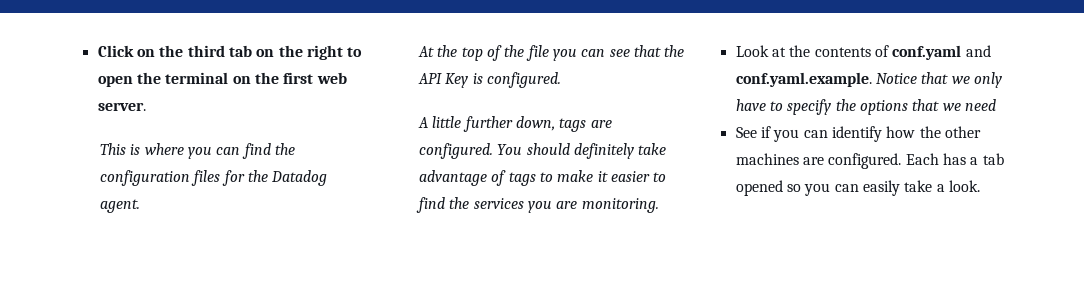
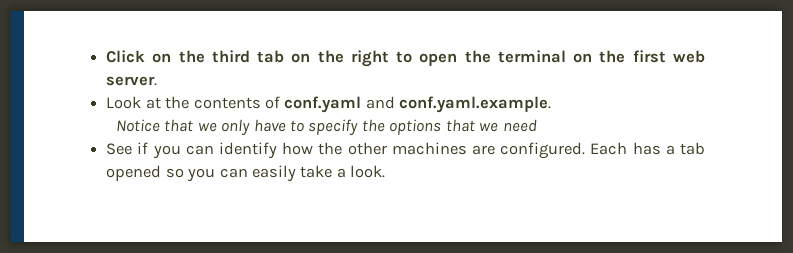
- This is where you can find the configuration files for the Datadog agent.
- At the top of the file you can see that the API Key is configured.
- A little further down, tags are configured. You should definitely take advantage of tags to make it easier to find the services you are monitoring.
- Look at the contents of conf.yaml and conf.yaml.example. Notice that we only have to specify the options that we need
+ Look at the contents of conf.yaml and conf.yaml.example.
+ Notice that we only have to specify the options that we need

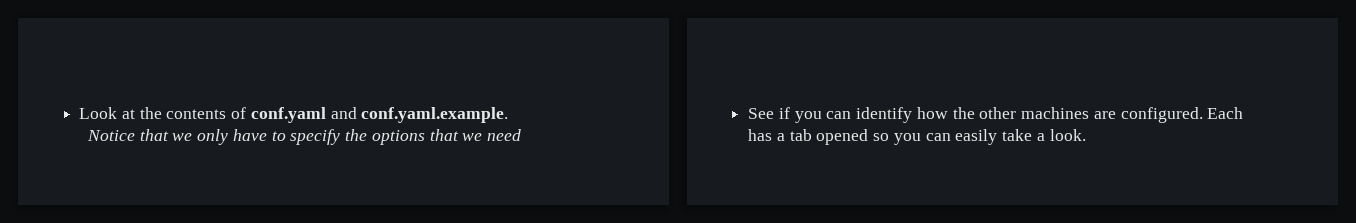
- Click on the third tab on the right to open the terminal on the first web server.

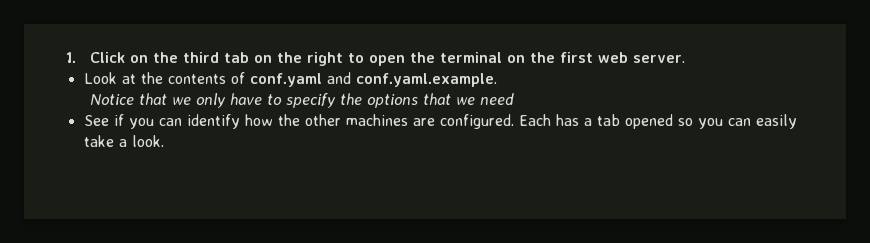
+ 1. Click on the third tab on the right to open the terminal on the first web server.

